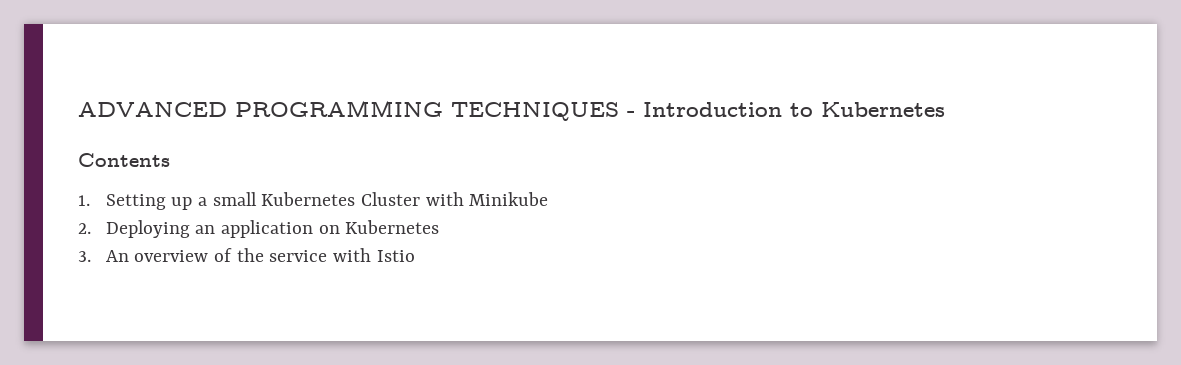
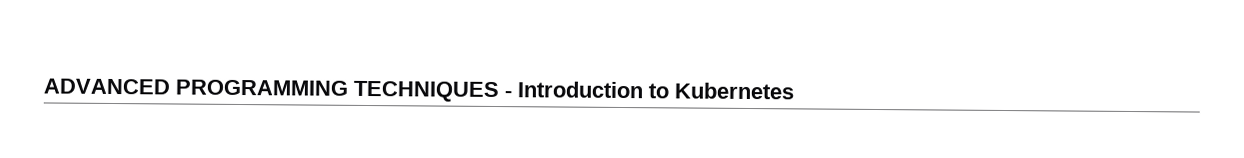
- Contents
- 1. Setting up a small Kubernetes Cluster with Minikube
- 2. Deploying an application on Kubernetes
- 3. An overview of the service with Istio

